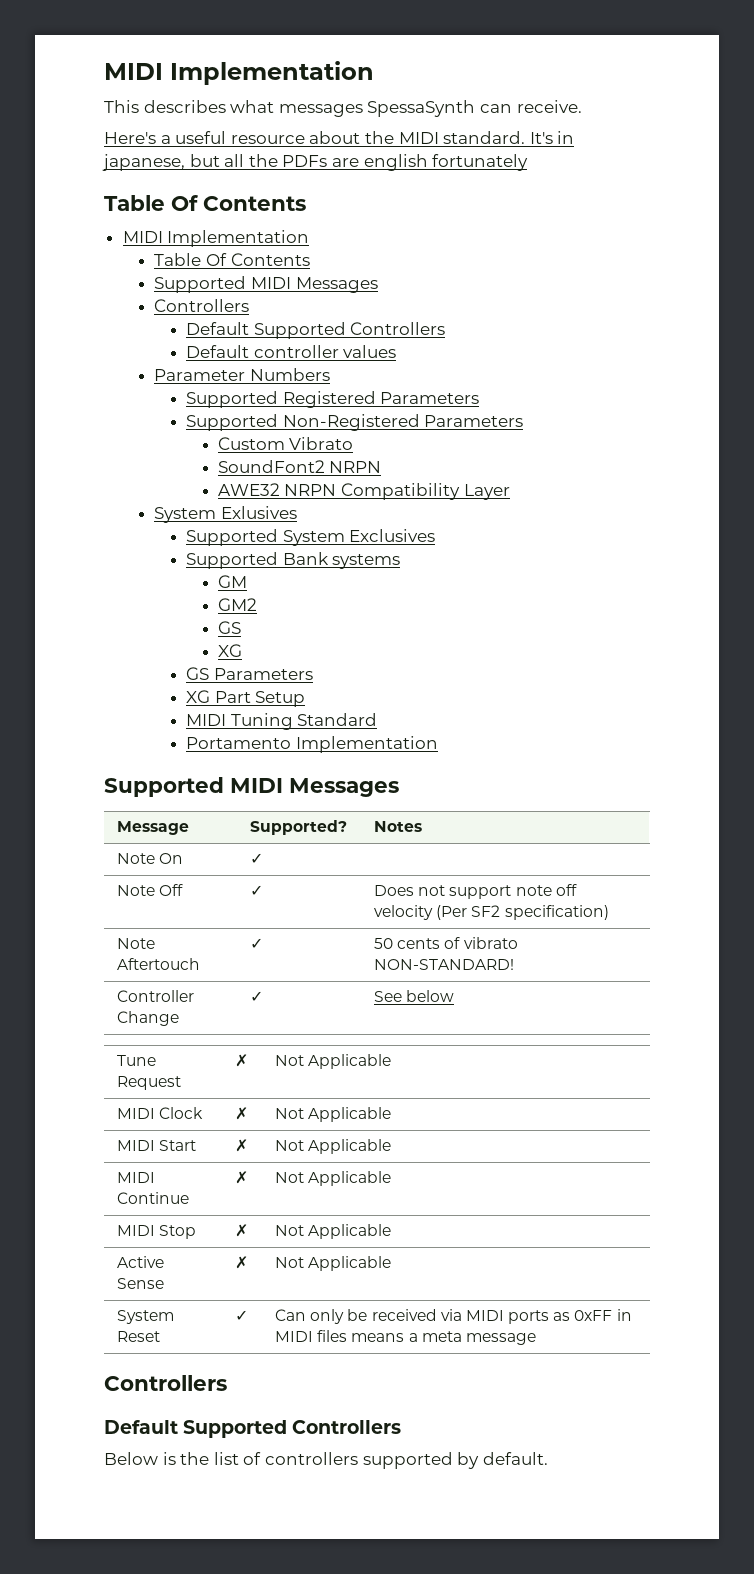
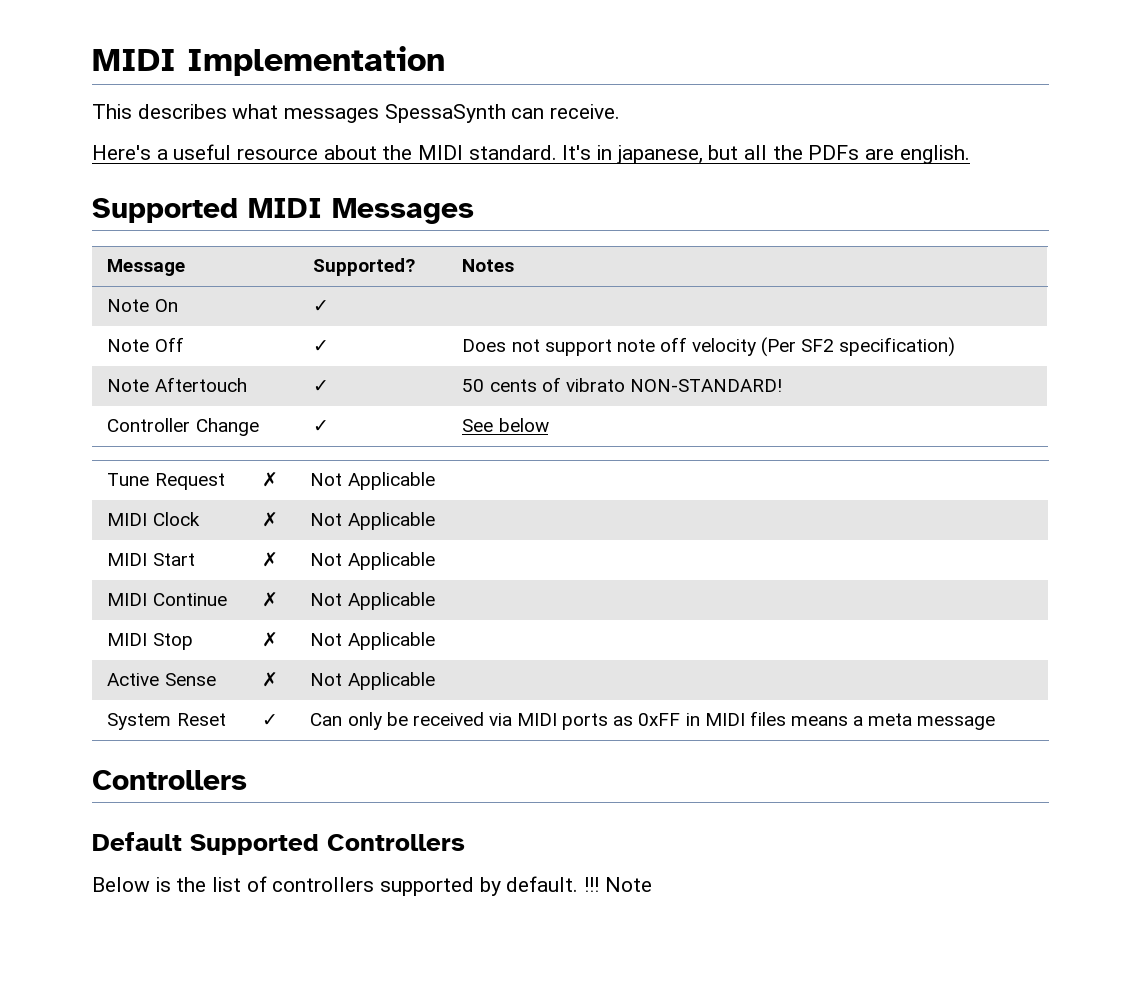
- It's in japanese, but all the PDFs are english fortunately
- Table Of Contents
- MIDI Implementation
- Table Of Contents
- Supported MIDI Messages
- Controllers
- Default Supported Controllers
- Default controller values
- Parameter Numbers
- Supported Registered Parameters
- Supported Non-Registered Parameters
- Custom Vibrato
- SoundFont2 NRPN
- AWE32 NRPN Compatibility Layer
- System Exlusives
- Supported System Exclusives
- Supported Bank systems
- GM
- GM2
- GS
- XG
- GS Parameters
- XG Part Setup
- MIDI Tuning Standard
- Portamento Implementation
+ It's in japanese, but all the PDFs are english.
+ !!! Note

